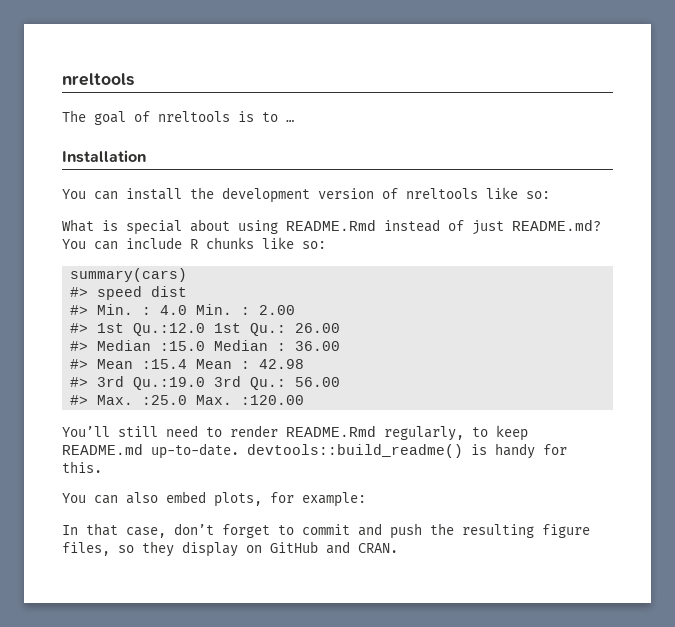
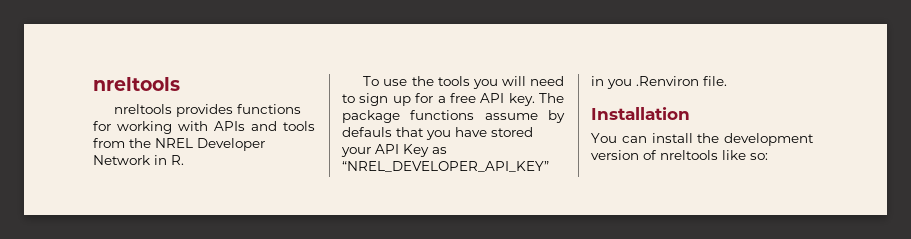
- The goal of nreltools is to …
+ nreltools provides functions for working with APIs and tools from the NREL Developer Network in R.
+ To use the tools you will need to sign up for a free API key. The package functions assume by defauls that you have stored your API Key as “NREL_DEVELOPER_API_KEY” in you .Renviron file.
- What is special about using README.Rmd instead of just README.md? You can include R chunks like so:
- summary(cars)
- #> speed dist
- #> Min. : 4.0 Min. : 2.00
- #> 1st Qu.:12.0 1st Qu.: 26.00
- #> Median :15.0 Median : 36.00
- #> Mean :15.4 Mean : 42.98
- #> 3rd Qu.:19.0 3rd Qu.: 56.00
- #> Max. :25.0 Max. :120.00
- You’ll still need to render README.Rmd regularly, to keep README.md up-to-date. devtools::build_readme() is handy for this.
- You can also embed plots, for example:
- In that case, don’t forget to commit and push the resulting figure files, so they display on GitHub and CRAN.

